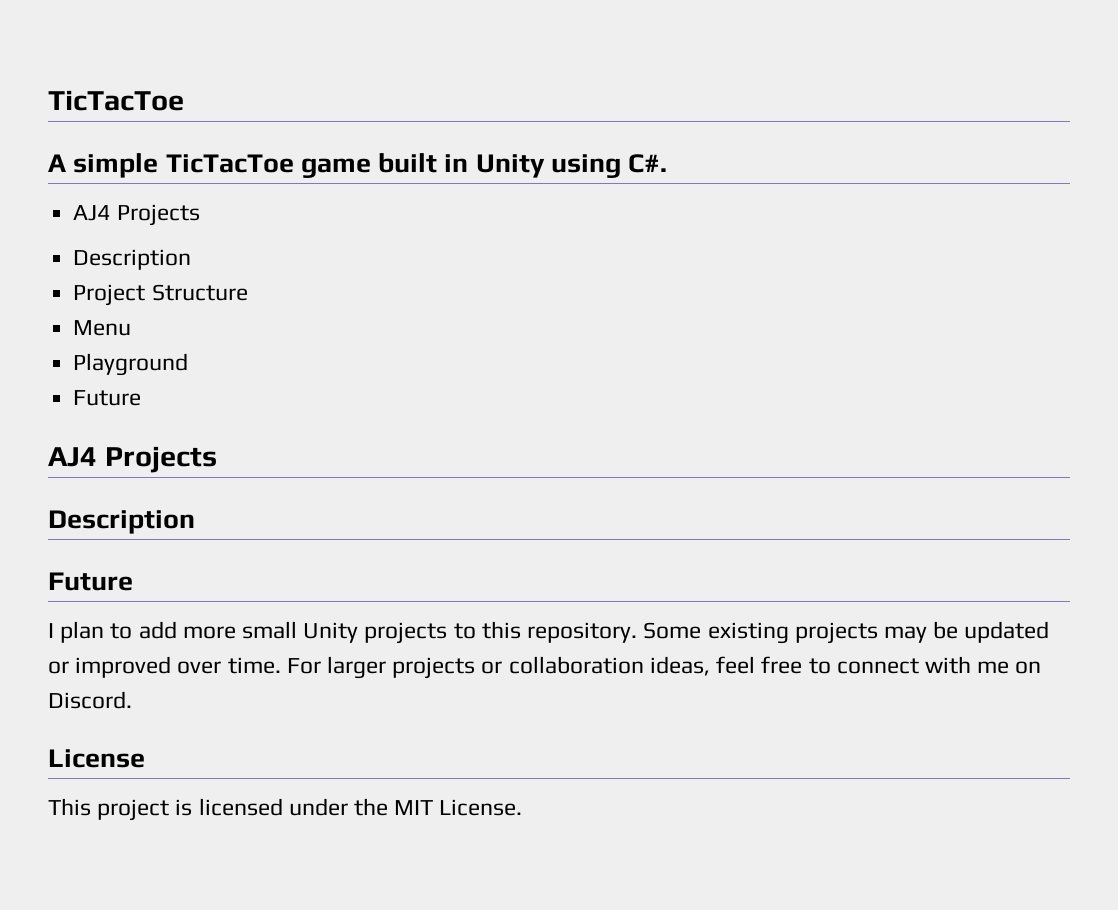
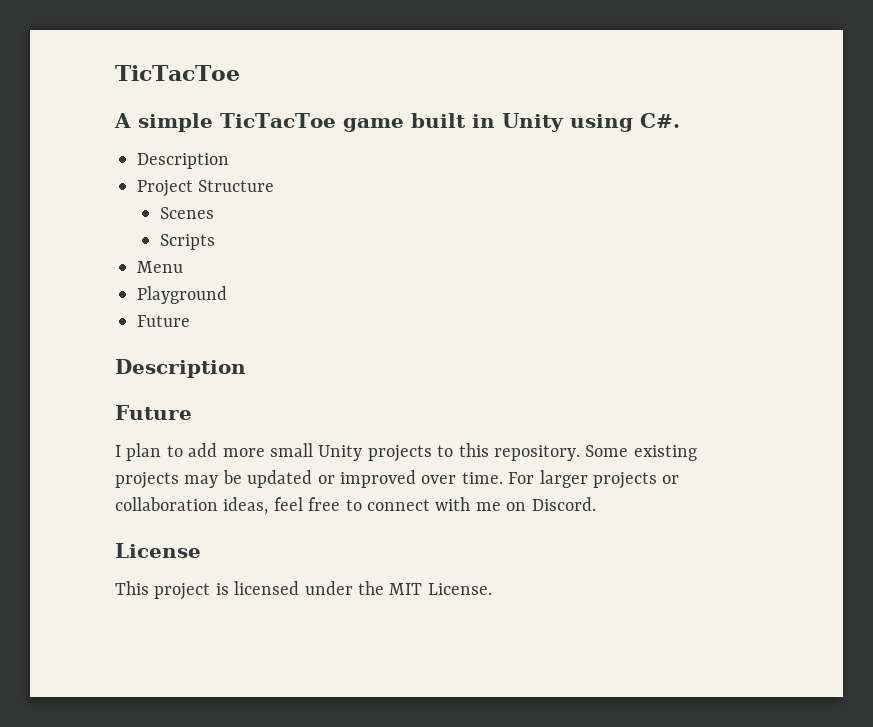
  A simple TicTacToe game built in Unity using C#.
- AJ4 Projects
+ Scenes
+ Scripts
  Playground
  Future
- AJ4 Projects

